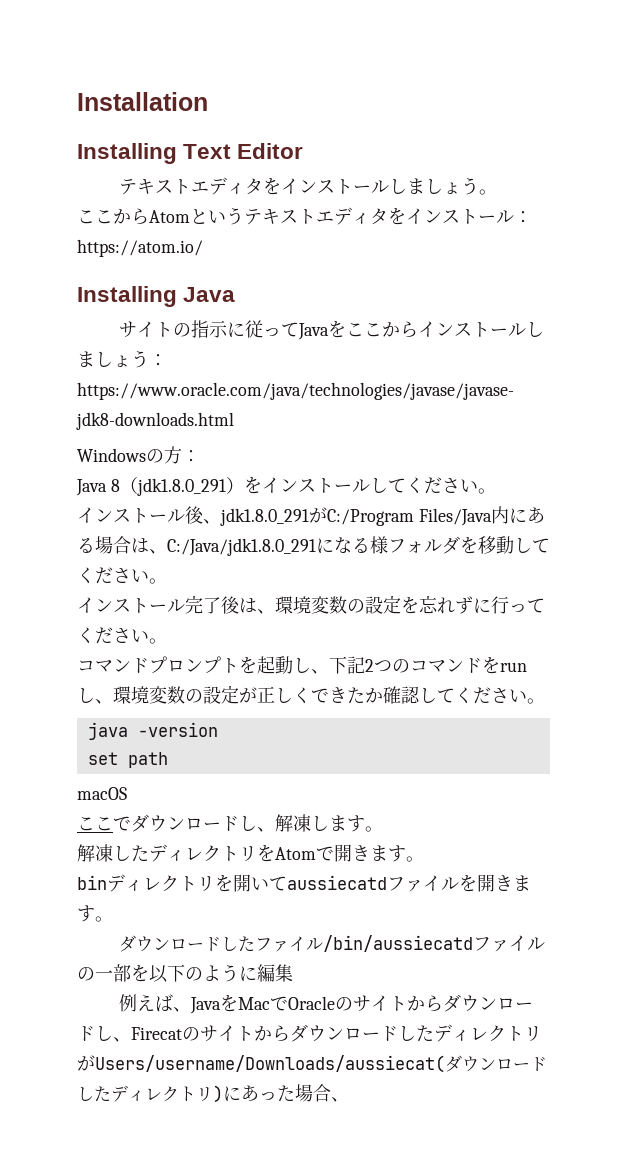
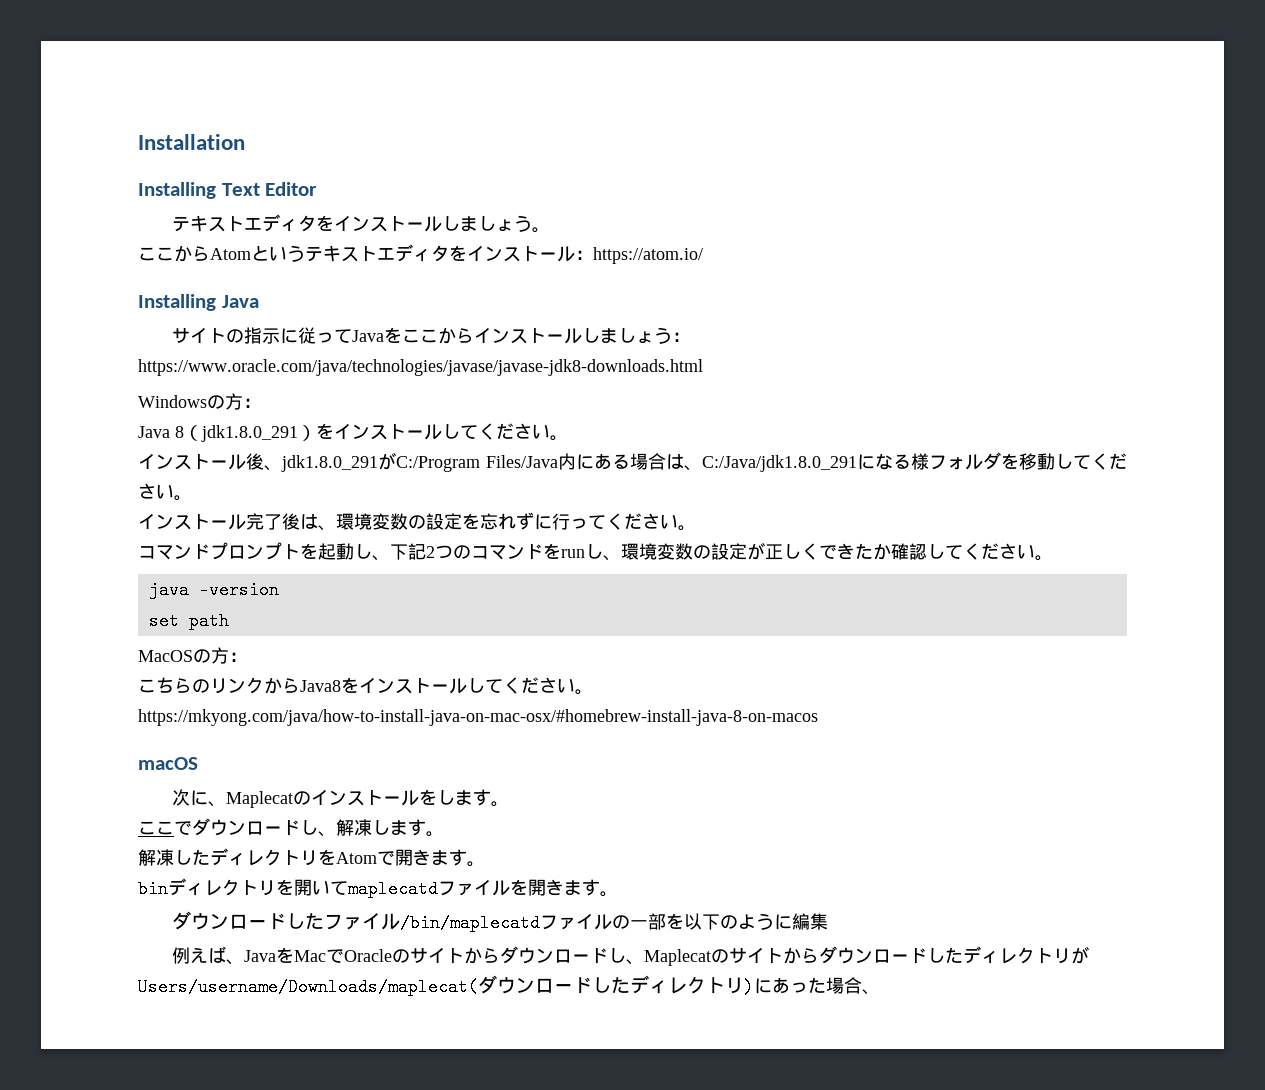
+ MacOSの方：
+ こちらのリンクからJava8をインストールしてください。https://mkyong.com/java/how-to-install-java-on-mac-osx/#homebrew-install-java-8-on-macos
  macOS
+ 次に、Maplecatのインストールをします。
- binディレクトリを開いてaussiecatdファイルを開きます。
+ binディレクトリを開いてmaplecatdファイルを開きます。
- ダウンロードしたファイル/bin/aussiecatdファイルの一部を以下のように編集
+ ダウンロードしたファイル/bin/maplecatdファイルの一部を以下のように編集
- 例えば、JavaをMacでOracleのサイトからダウンロードし、FirecatのサイトからダウンロードしたディレクトリがUsers/username/Downloads/aussiecat(ダウンロードしたディレクトリ)にあった場合、
+ 例えば、JavaをMacでOracleのサイトからダウンロードし、MaplecatのサイトからダウンロードしたディレクトリがUsers/username/Downloads/maplecat(ダウンロードしたディレクトリ)にあった場合、

